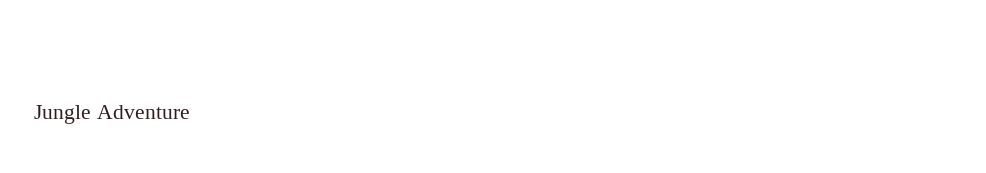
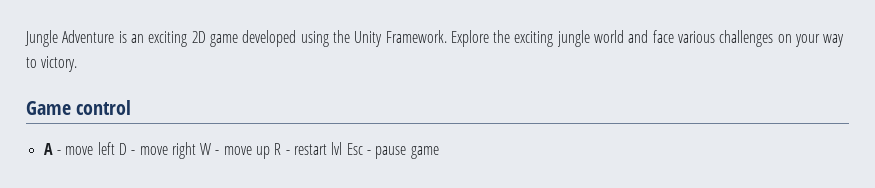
- Jungle Adventure
+ Jungle Adventure is an exciting 2D game developed using the Unity Framework. Explore the exciting jungle world and face various challenges on your way to victory.
+ Game control
+ A - move left D - move right W - move up R - restart lvl Esc - pause game

